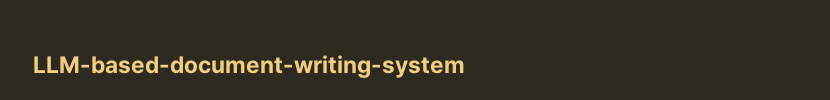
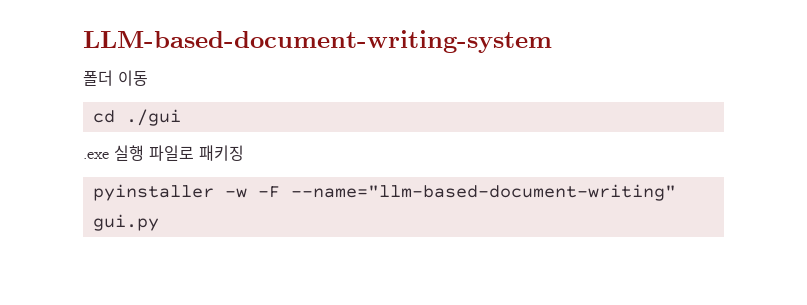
+ 폴더 이동
+ cd ./gui
+ .exe 실행 파일로 패키징
+ pyinstaller -w -F --name="llm-based-document-writing" gui.py

